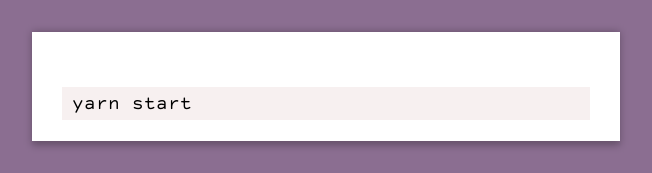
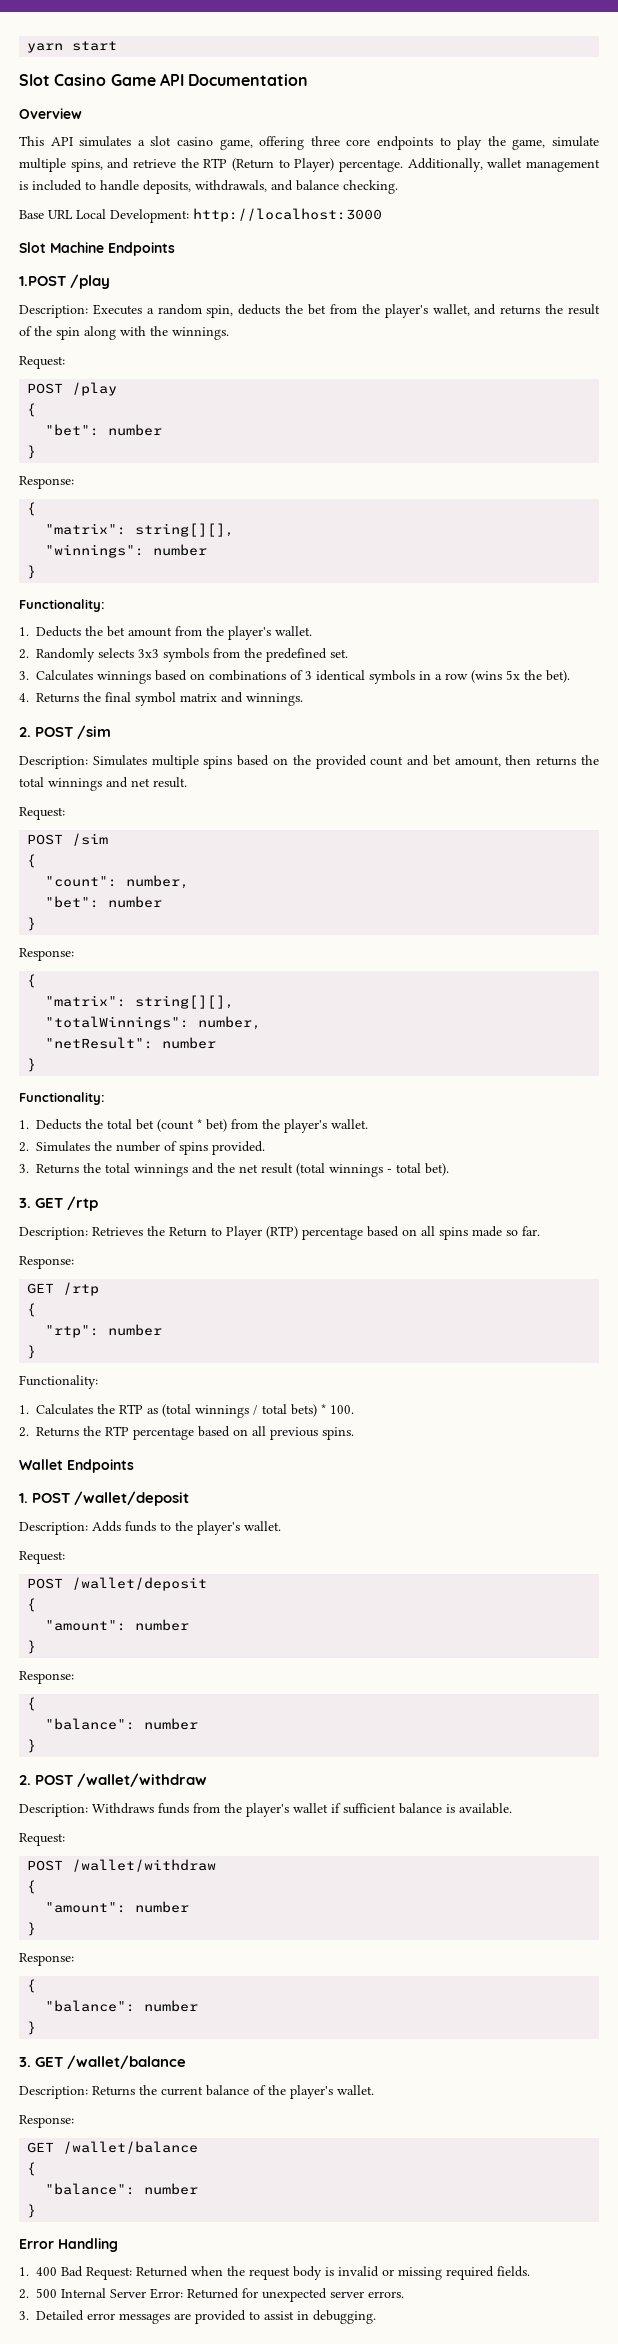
+ Slot Casino Game API Documentation
+ Overview
+ This API simulates a slot casino game, offering three core endpoints to play the game, simulate multiple spins, and retrieve the RTP (Return to Player) percentage. Additionally, wallet management is included to handle deposits, withdrawals, and balance checking.
+ Base URL Local Development: http://localhost:3000
+ Slot Machine Endpoints
+ 1.POST /play
+ Description: Executes a random spin, deducts the bet from the player's wallet, and returns the result of the spin along with the winnings.
+ Request:
+ POST /play
+ {
+ "bet": number
+ }
+ Response:
+ {
+ "matrix": string[][],
+ "winnings": number
+ }
+ Functionality:
+ 1. Deducts the bet amount from the player's wallet.
+ 2. Randomly selects 3x3 symbols from the predefined set.
+ 3. Calculates winnings based on combinations of 3 identical symbols in a row (wins 5x the bet).
+ 4. Returns the final symbol matrix and winnings.
+ 2. POST /sim
+ Description: Simulates multiple spins based on the provided count and bet amount, then returns the total winnings and net result.
+ Request:
+ POST /sim
+ {
+ "count": number,
+ "bet": number
+ }
+ Response:
+ {
+ "matrix": string[][],
+ "totalWinnings": number,
+ "netResult": number
+ }
+ Functionality:
+ 1. Deducts the total bet (count * bet) from the player's wallet.
+ 2. Simulates the number of spins provided.
+ 3. Returns the total winnings and the net result (total winnings - total bet).
+ 3. GET /rtp
+ Description: Retrieves the Return to Player (RTP) percentage based on all spins made so far.
+ Response:
+ GET /rtp
+ {
+ "rtp": number
+ }
+ Functionality:
+ 1. Calculates the RTP as (total winnings / total bets) * 100.
+ 2. Returns the RTP percentage based on all previous spins.
+ Wallet Endpoints
+ 1. POST /wallet/deposit
+ Description: Adds funds to the player's wallet.
+ Request:
+ POST /wallet/deposit
+ {
+ "amount": number
+ }
+ Response:
+ {
+ "balance": number
+ }
+ 2. POST /wallet/withdraw
+ Description: Withdraws funds from the player's wallet if sufficient balance is available.
+ Request:
+ POST /wallet/withdraw
+ {
+ "amount": number
+ }
+ Response:
+ {
+ "balance": number
+ }
+ 3. GET /wallet/balance
+ Description: Returns the current balance of the player's wallet.
+ Response:
+ GET /wallet/balance
+ {
+ "balance": number
+ }
+ Error Handling
+ 1. 400 Bad Request: Returned when the request body is invalid or missing required fields.
+ 2. 500 Internal Server Error: Returned for unexpected server errors.
+ 3. Detailed error messages are provided to assist in debugging.

